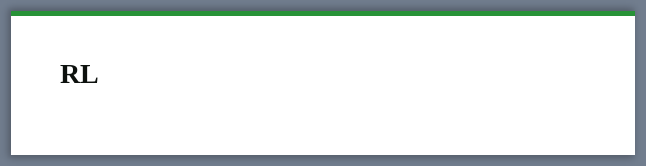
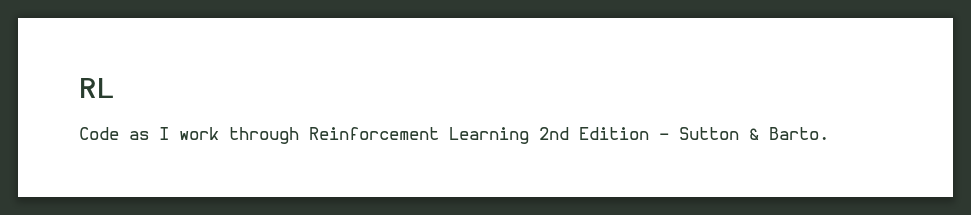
+ Code as I work through Reinforcement Learning 2nd Edition - Sutton & Barto.

